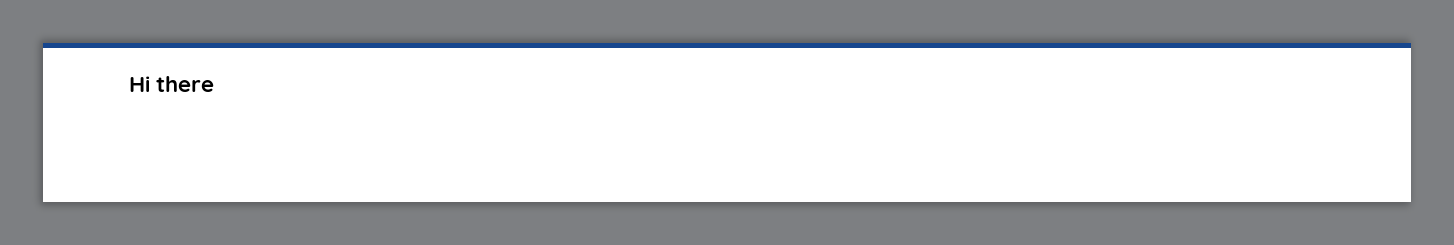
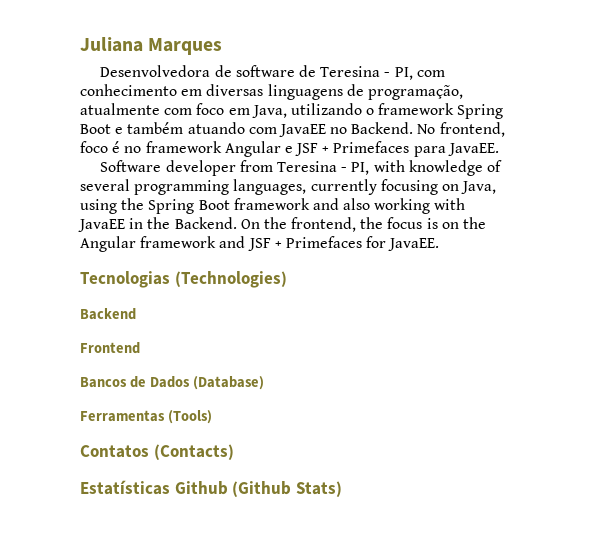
- Hi there
+ Juliana Marques
+ Desenvolvedora de software de Teresina - PI, com conhecimento em diversas linguagens de programação, atualmente com foco em Java, utilizando o framework Spring Boot e também atuando com JavaEE no Backend. No frontend, foco é no framework Angular e JSF + Primefaces para JavaEE.
+ Software developer from Teresina - PI, with knowledge of several programming languages, currently focusing on Java, using the Spring Boot framework and also working with JavaEE in the Backend. On the frontend, the focus is on the Angular framework and JSF + Primefaces for JavaEE.
+ Tecnologias (Technologies)
+ Backend
+ Frontend
+ Bancos de Dados (Database)
+ Ferramentas (Tools)
+ Contatos (Contacts)
+ Estatísticas Github (Github Stats)

